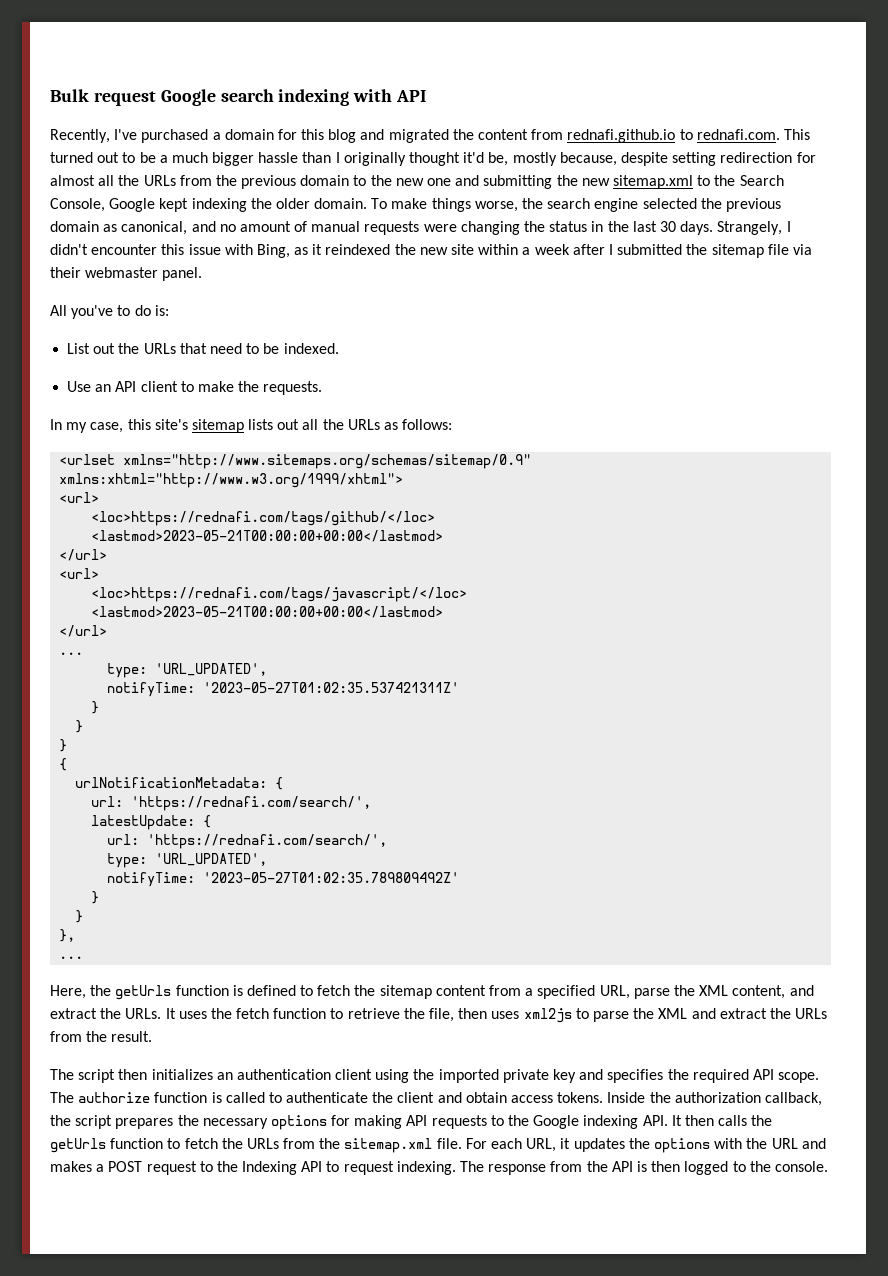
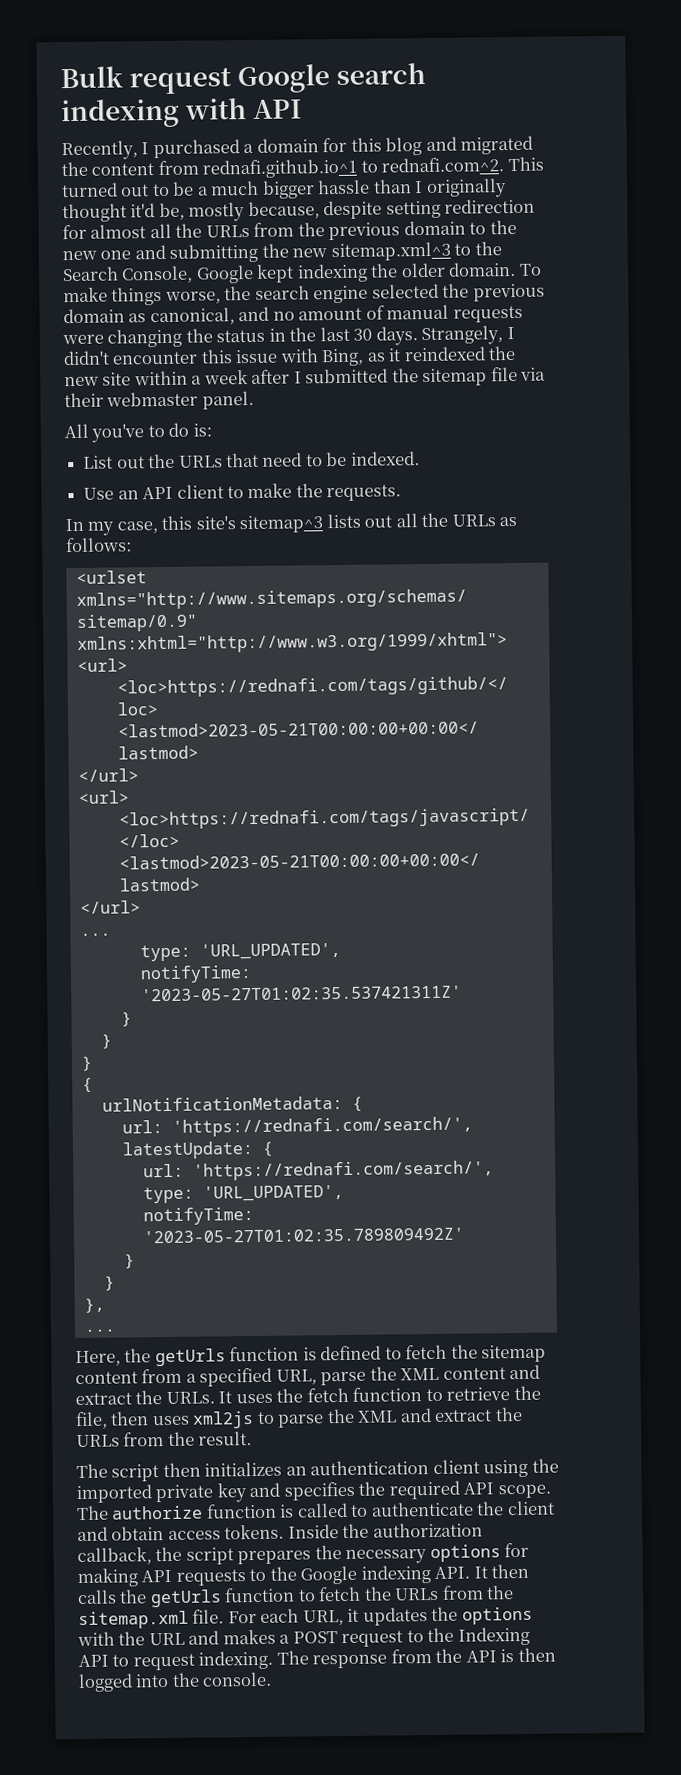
- Recently, I've purchased a domain for this blog and migrated the content from rednafi.github.io to rednafi.com. This turned out to be a much bigger hassle than I originally thought it'd be, mostly because, despite setting redirection for almost all the URLs from the previous domain to the new one and submitting the new sitemap.xml to the Search Console, Google kept indexing the older domain.
+ Recently, I purchased a domain for this blog and migrated the content from rednafi.github.io^1 to rednafi.com^2. This turned out to be a much bigger hassle than I originally thought it'd be, mostly because, despite setting redirection for almost all the URLs from the previous domain to the new one and submitting the new sitemap.xml^3 to the Search Console, Google kept indexing the older domain.
- In my case, this site's sitemap lists out all the URLs as follows:
+ In my case, this site's sitemap^3 lists out all the URLs as follows:
- Here, the getUrls function is defined to fetch the sitemap content from a specified URL, parse the XML content, and extract the URLs.
+ Here, the getUrls function is defined to fetch the sitemap content from a specified URL, parse the XML content and extract the URLs.
- The response from the API is then logged to the console.
+ The response from the API is then logged into the console.

